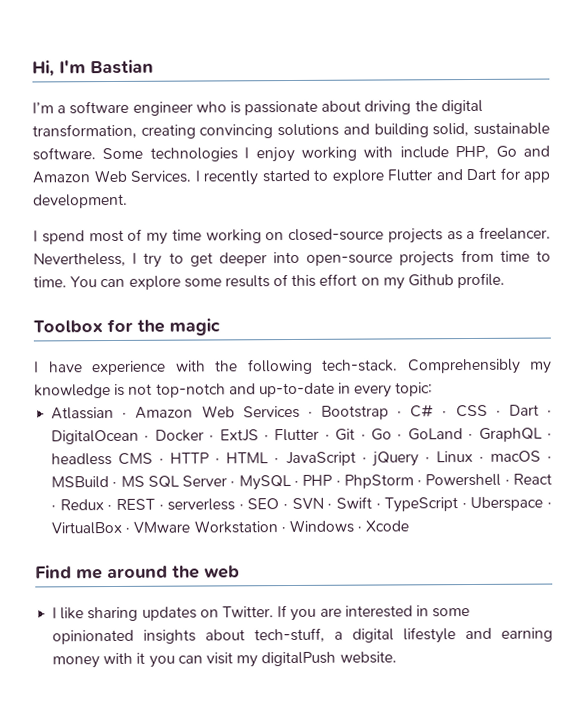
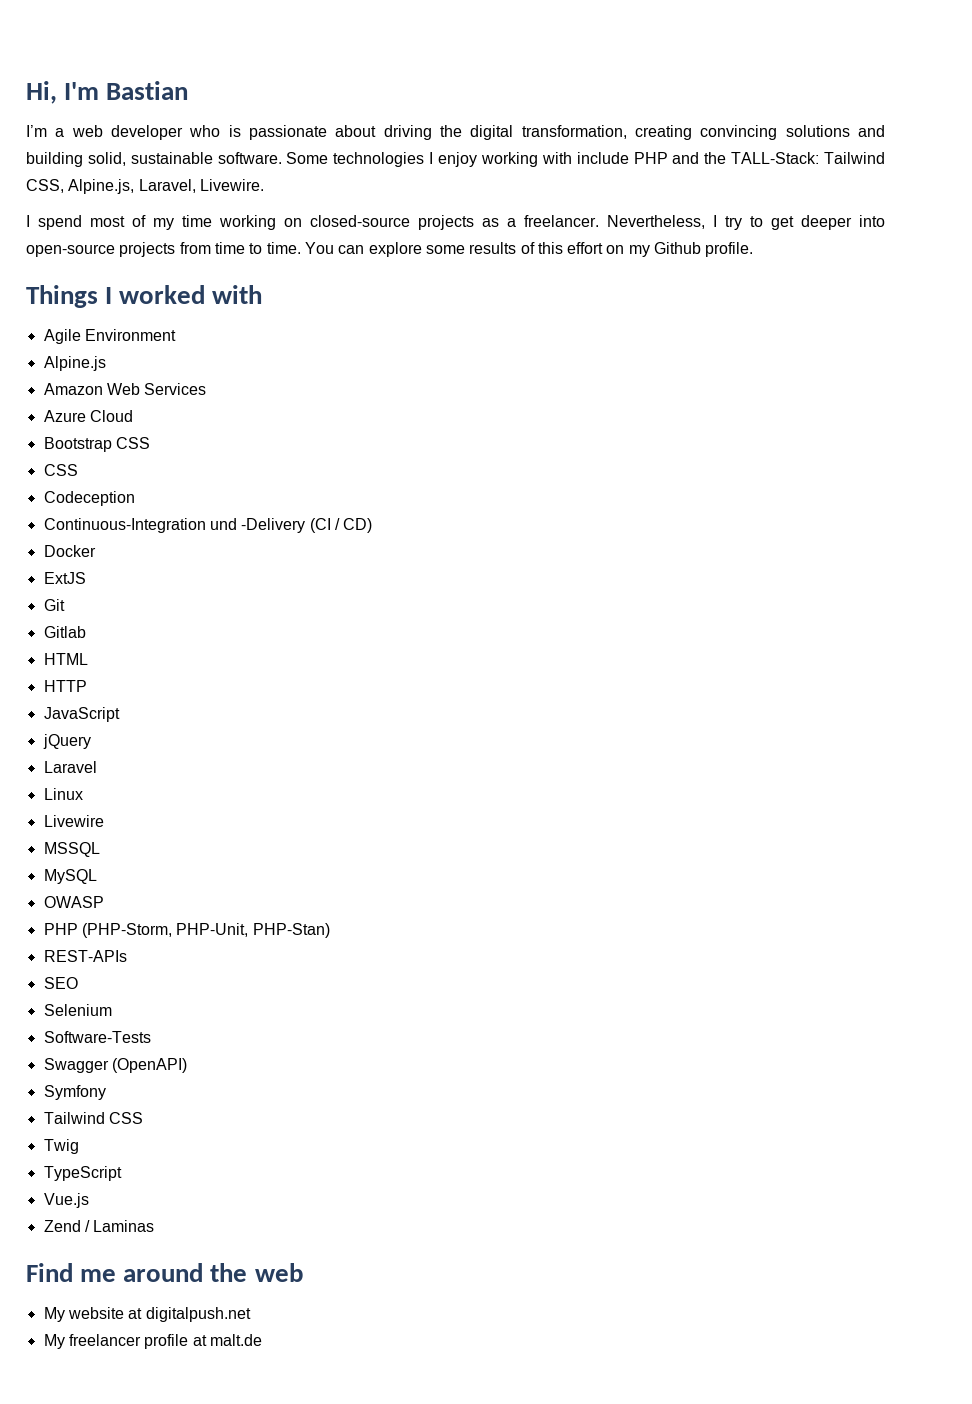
- I’m a software engineer who is passionate about driving the digital transformation, creating convincing solutions and building solid, sustainable software.
+ I’m a web developer who is passionate about driving the digital transformation, creating convincing solutions and building solid, sustainable software.
- Some technologies I enjoy working with include PHP, Go and Amazon Web Services. I recently started to explore Flutter and Dart for app development.
+ Some technologies I enjoy working with include PHP and the TALL-Stack: Tailwind CSS, Alpine.js, Laravel, Livewire.
- Toolbox for the magic
- I have experience with the following tech-stack. Comprehensibly my knowledge is not top-notch and up-to-date in every topic:
- Atlassian · Amazon Web Services · Bootstrap · C# · CSS · Dart · DigitalOcean · Docker · ExtJS · Flutter · Git · Go · GoLand · GraphQL · headless CMS · HTTP · HTML · JavaScript · jQuery · Linux · macOS · MSBuild · MS SQL Server · MySQL · PHP · PhpStorm · Powershell · React · Redux · REST · serverless · SEO · SVN · Swift · TypeScript · Uberspace · VirtualBox · VMware Workstation · Windows · Xcode
+ Things I worked with
+ Agile Environment
+ Alpine.js
+ Amazon Web Services
+ Azure Cloud
+ Bootstrap CSS
+ CSS
+ Codeception
+ Continuous-Integration und -Delivery (CI / CD)
+ Docker
+ ExtJS
+ Git
+ Gitlab
+ HTML
+ HTTP
+ JavaScript
+ jQuery
+ Laravel
+ Linux
+ Livewire
+ MSSQL
+ MySQL
+ OWASP
+ PHP (PHP-Storm, PHP-Unit, PHP-Stan)
+ REST-APIs
+ SEO
+ Selenium
+ Software-Tests
+ Swagger (OpenAPI)
+ Symfony
+ Tailwind CSS
+ Twig
+ TypeScript
+ Vue.js
+ Zend / Laminas
- I like sharing updates on Twitter. If you are interested in some opinionated insights about tech-stuff, a digital lifestyle and earning money with it you can visit my digitalPush website.
+ My website at digitalpush.net
+ My freelancer profile at malt.de

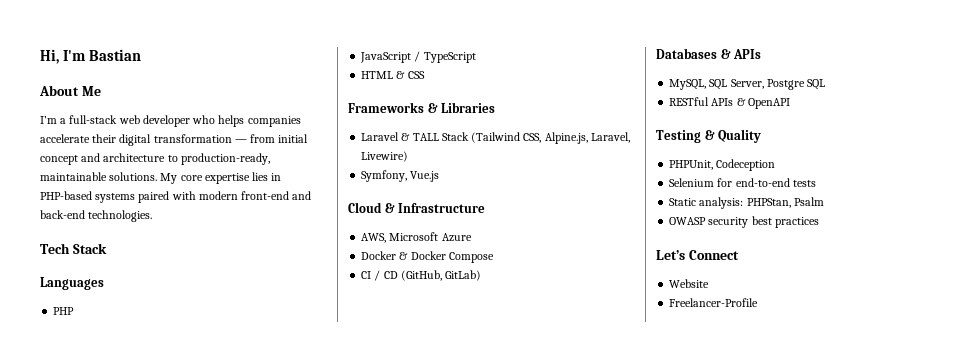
+ About Me
- I’m a web developer who is passionate about driving the digital transformation, creating convincing solutions and building solid, sustainable software. Some technologies I enjoy working with include PHP and the TALL-Stack: Tailwind CSS, Alpine.js, Laravel, Livewire.
- I spend most of my time working on closed-source projects as a freelancer. Nevertheless, I try to get deeper into open-source projects from time to time. You can explore some results of this effort on my Github profile.
- Things I worked with
- Agile Environment
- Alpine.js
- Amazon Web Services
- Azure Cloud
- Bootstrap CSS
- CSS
- Codeception
- Continuous-Integration und -Delivery (CI / CD)
- Docker
- ExtJS
- Git
- Gitlab
- HTML
- HTTP
- JavaScript
- jQuery
- Laravel
- Linux
- Livewire
- MSSQL
- MySQL
- OWASP
- PHP (PHP-Storm, PHP-Unit, PHP-Stan)
- REST-APIs
- SEO
- Selenium
- Software-Tests
- Swagger (OpenAPI)
- Symfony
- Tailwind CSS
- Twig
- TypeScript
- Vue.js
- Zend / Laminas
- Find me around the web
- My website at digitalpush.net
- My freelancer profile at malt.de
+ I’m a full-stack web developer who helps companies accelerate their digital transformation — from initial concept and architecture to production-ready, maintainable solutions. My core expertise lies in PHP-based systems paired with modern front-end and back-end technologies.
+ Tech Stack
+ Languages
+ PHP
+ JavaScript / TypeScript
+ HTML & CSS
+ Frameworks & Libraries
+ Laravel & TALL Stack (Tailwind CSS, Alpine.js, Laravel, Livewire)
+ Symfony, Vue.js
+ Cloud & Infrastructure
+ AWS, Microsoft Azure
+ Docker & Docker Compose
+ CI / CD (GitHub, GitLab)
+ Databases & APIs
+ MySQL, SQL Server, Postgre SQL
+ RESTful APIs & OpenAPI
+ Testing & Quality
+ PHPUnit, Codeception
+ Selenium for end-to-end tests
+ Static analysis: PHPStan, Psalm
+ OWASP security best practices
+ Let’s Connect
+ Website
+ Freelancer-Profile

